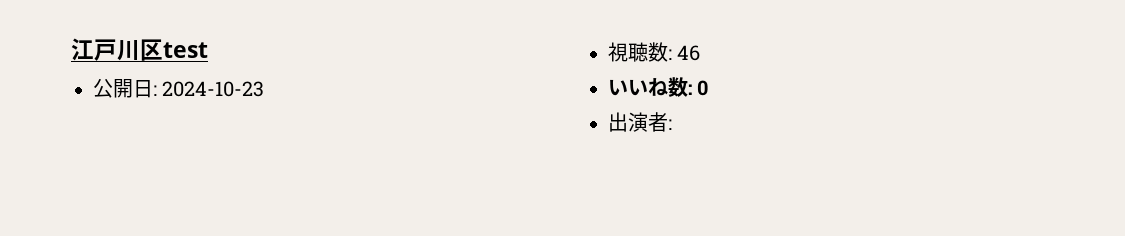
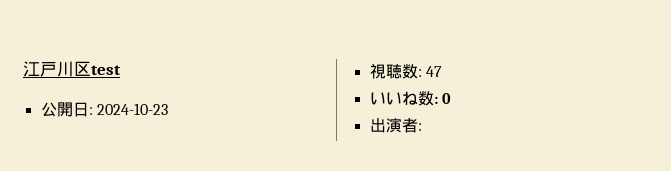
- 視聴数: 46
+ 視聴数: 47

